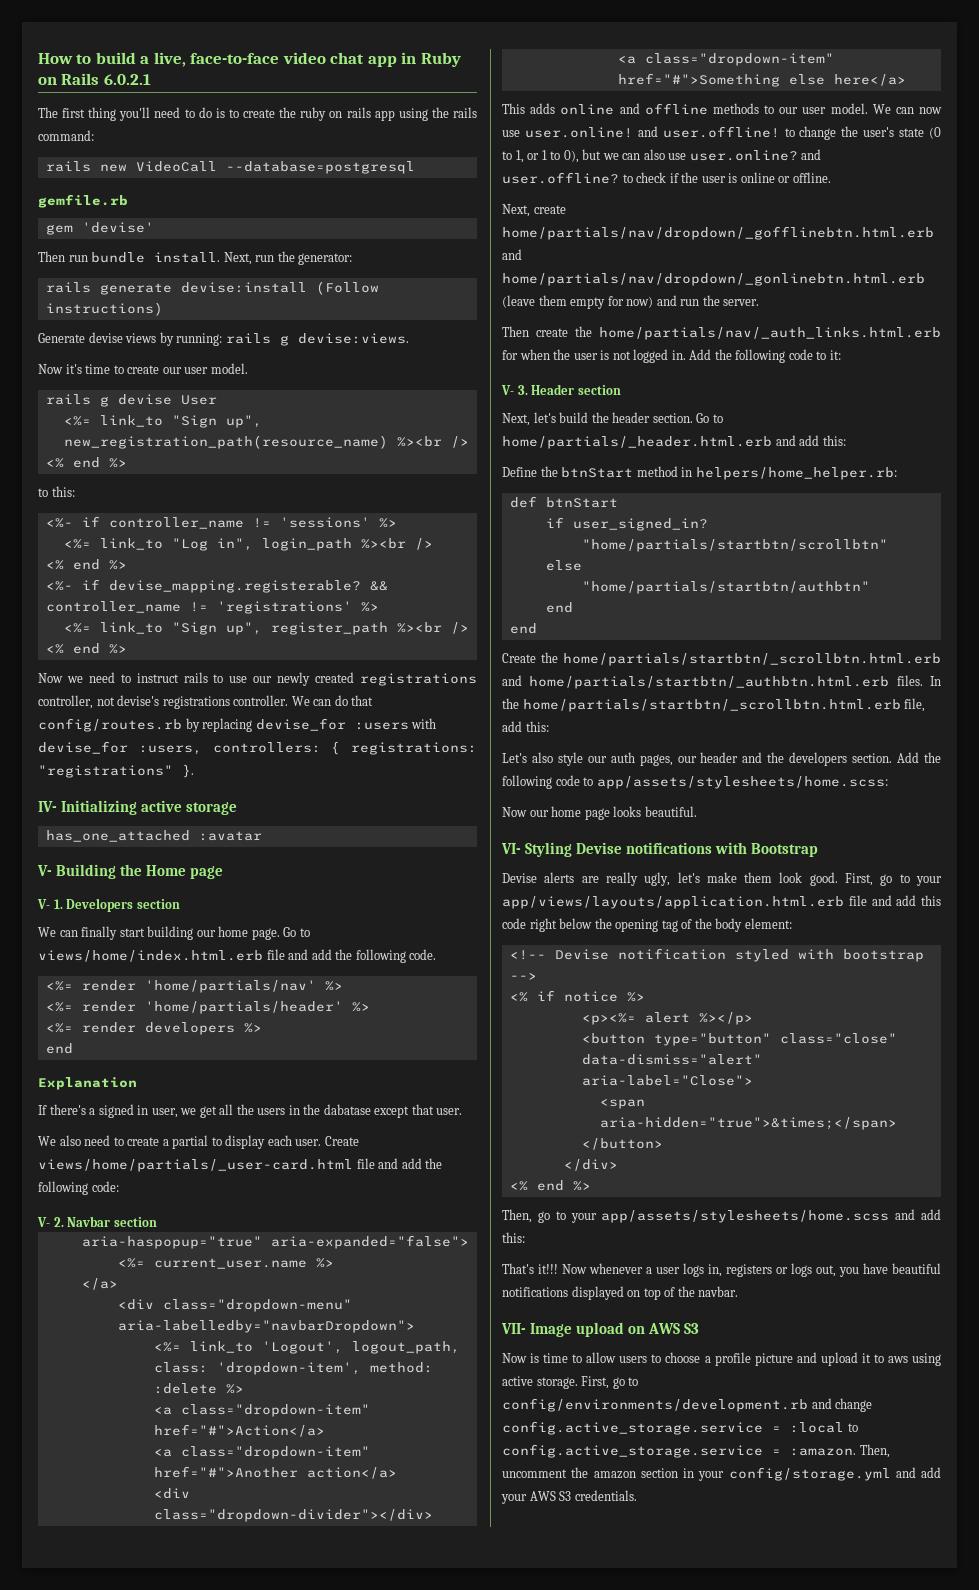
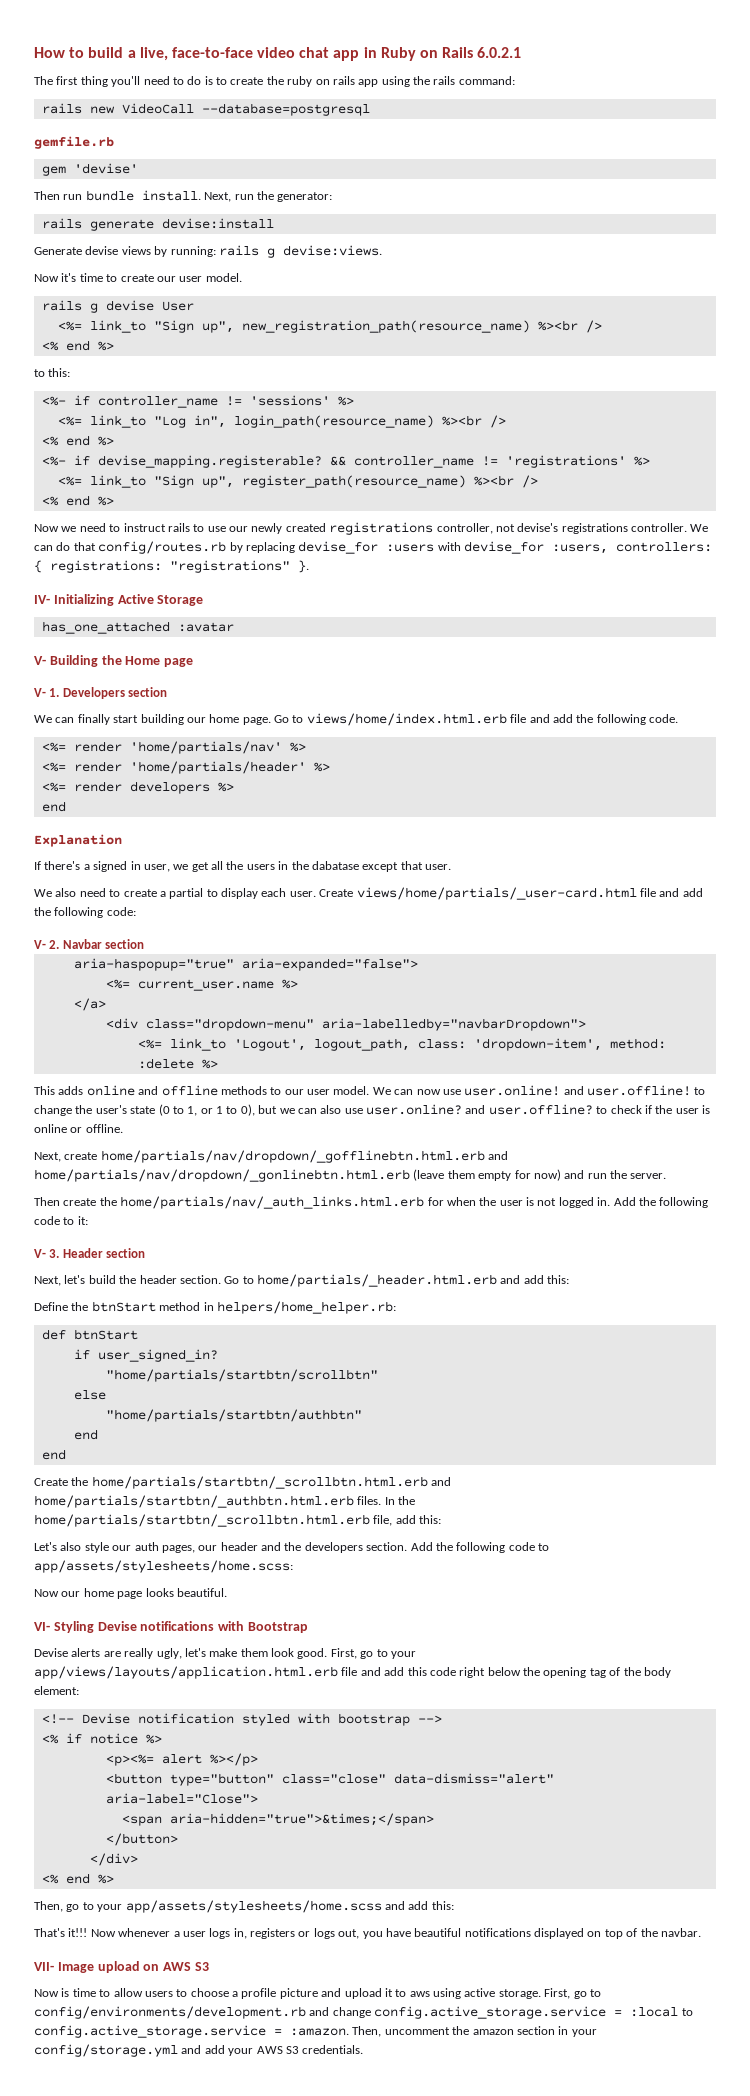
- rails generate devise:install (Follow instructions)
+ rails generate devise:install
- <%= link_to "Log in", login_path %><br />
+ <%= link_to "Log in", login_path(resource_name) %><br />
- <%= link_to "Sign up", register_path %><br />
+ <%= link_to "Sign up", register_path(resource_name) %><br />
- IV- Initializing active storage
+ IV- Initializing Active Storage
- <a class="dropdown-item" href="#">Action</a>
- <a class="dropdown-item" href="#">Another action</a>
- <div class="dropdown-divider"></div>
- <a class="dropdown-item" href="#">Something else here</a>

